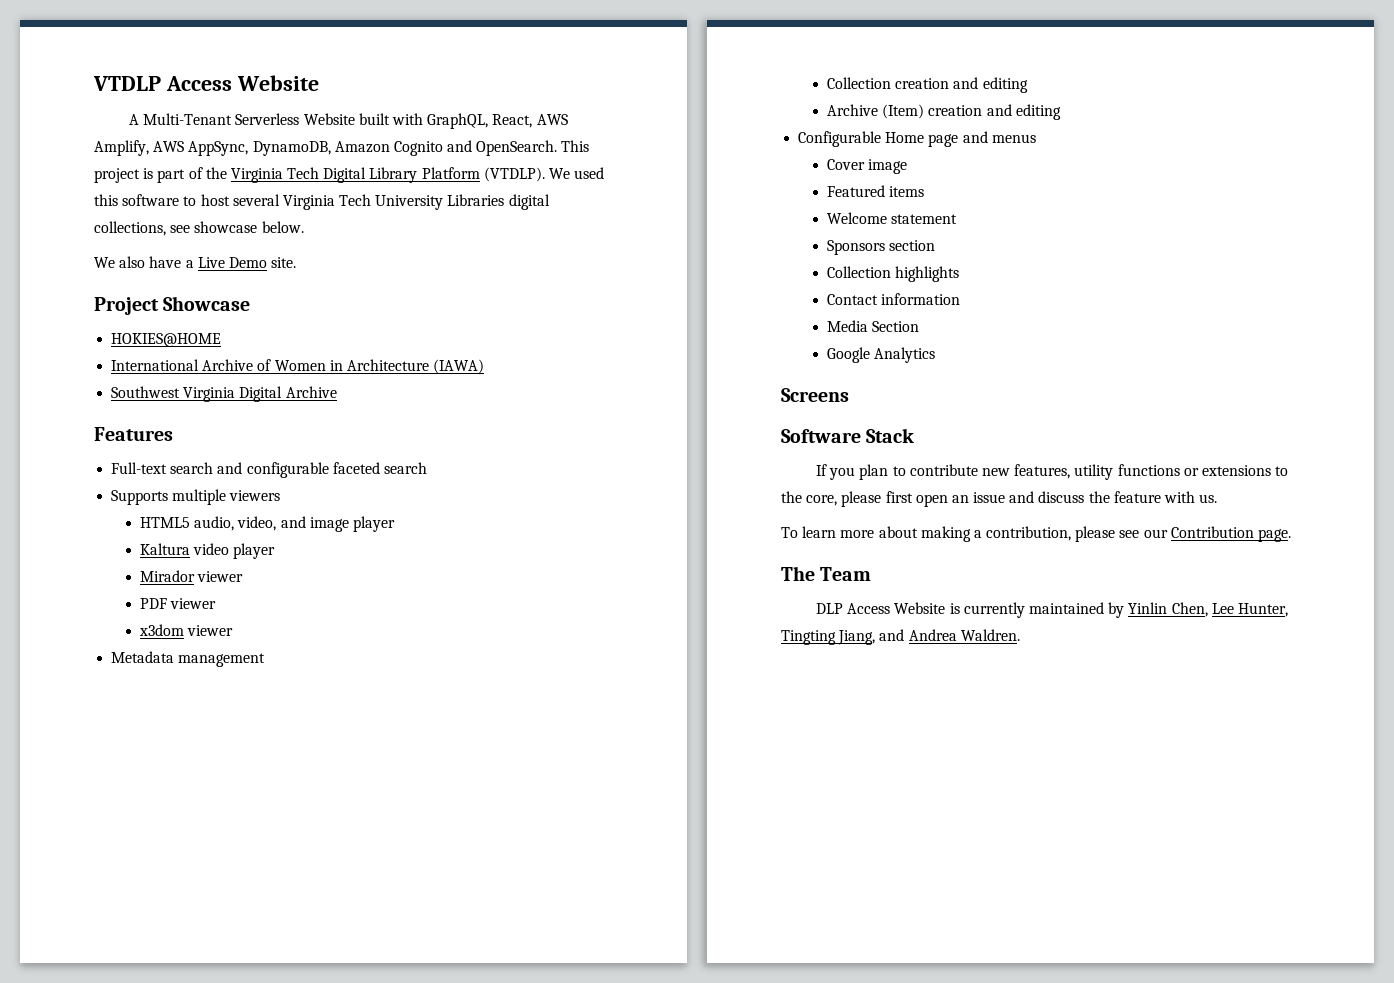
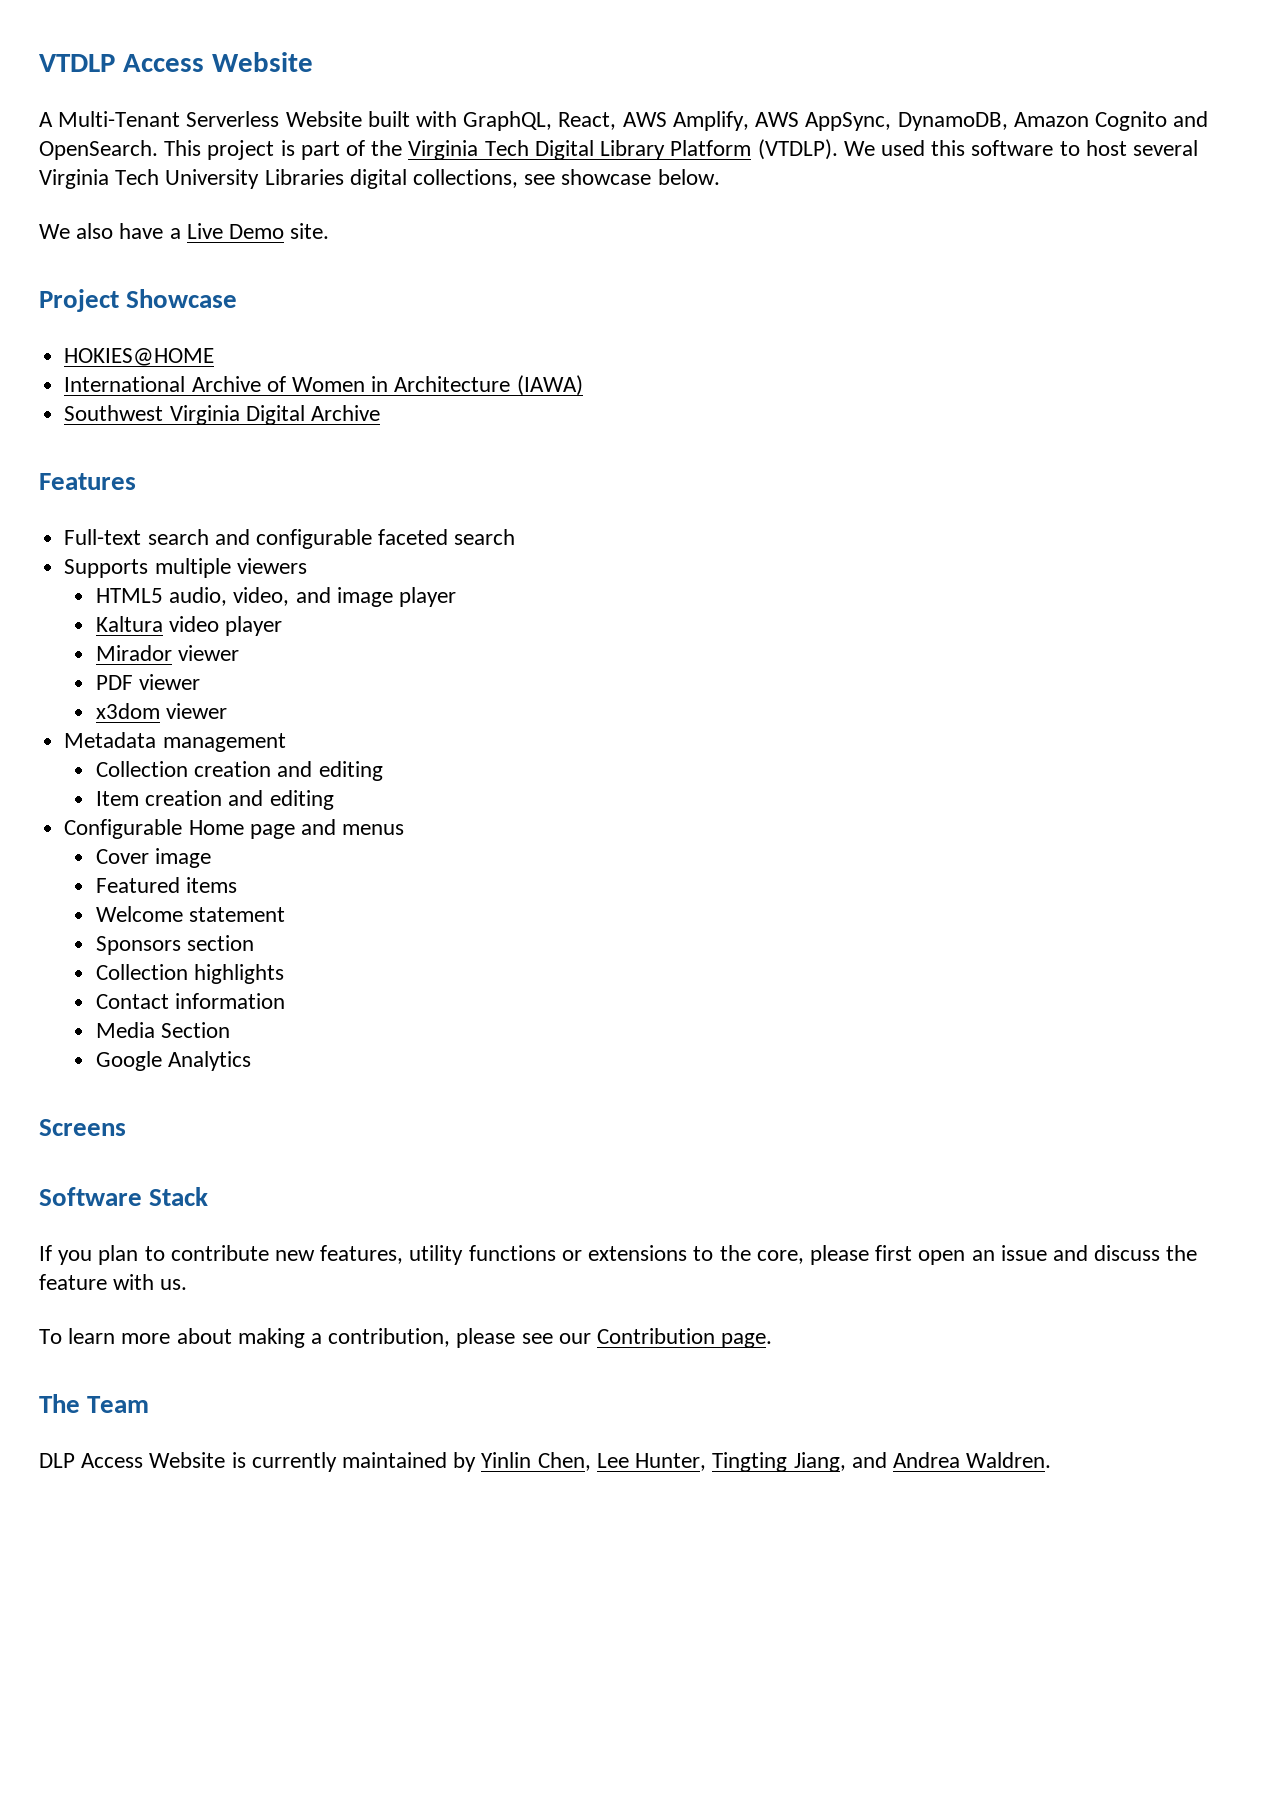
- Archive (Item) creation and editing
+ Item creation and editing

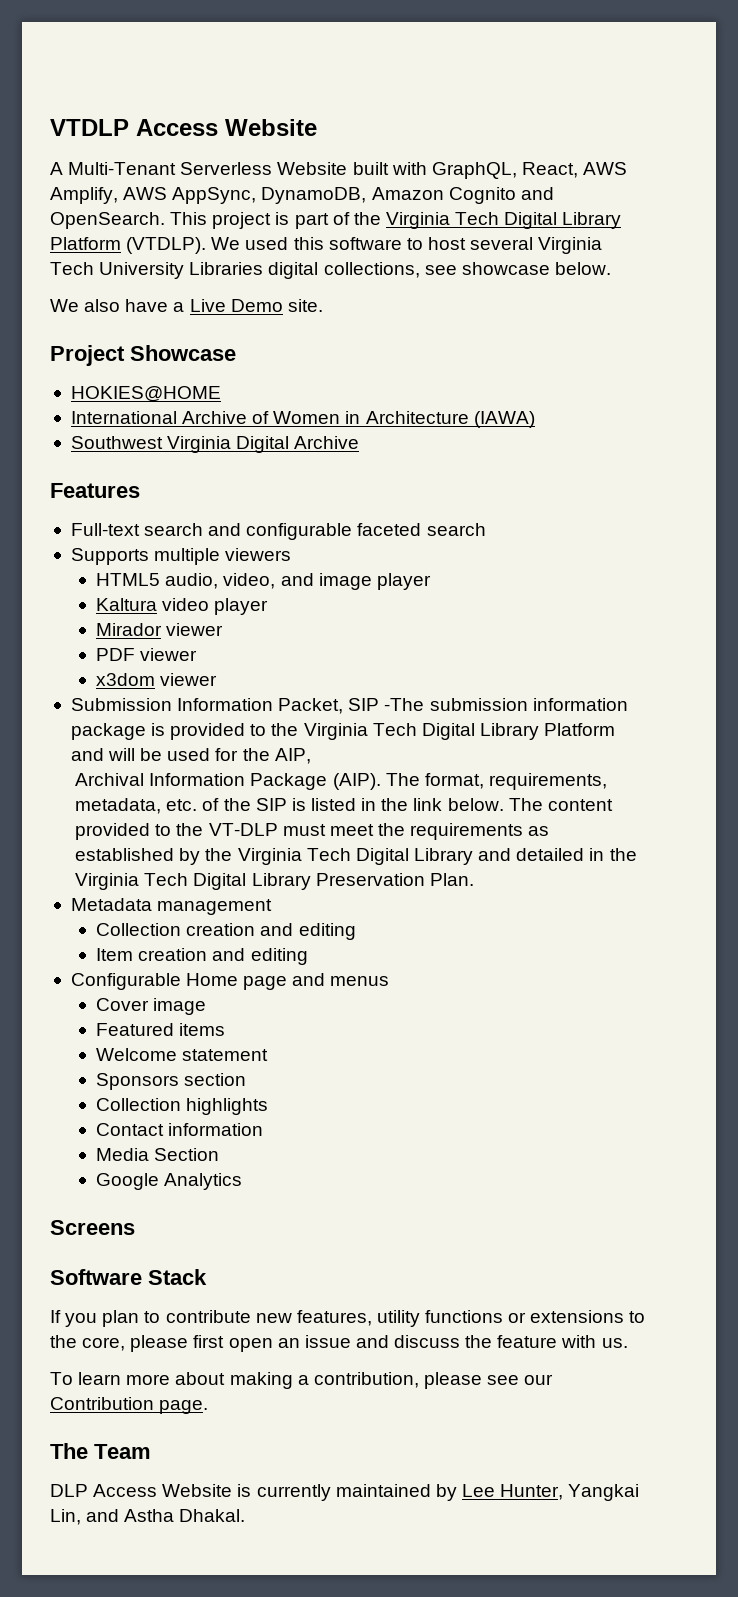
+ Submission Information Packet, SIP -The submission information package is provided to the Virginia Tech Digital Library Platform and will be used for the AIP,
+ Archival Information Package (AIP). The format, requirements, metadata, etc. of the SIP is listed in the link below. The content provided to the VT-DLP must meet the requirements as established by the Virginia Tech Digital Library and detailed in the Virginia Tech Digital Library Preservation Plan.
- DLP Access Website is currently maintained by Yinlin Chen, Lee Hunter, Tingting Jiang, and Andrea Waldren.
+ DLP Access Website is currently maintained by Lee Hunter, Yangkai Lin, and Astha Dhakal.

